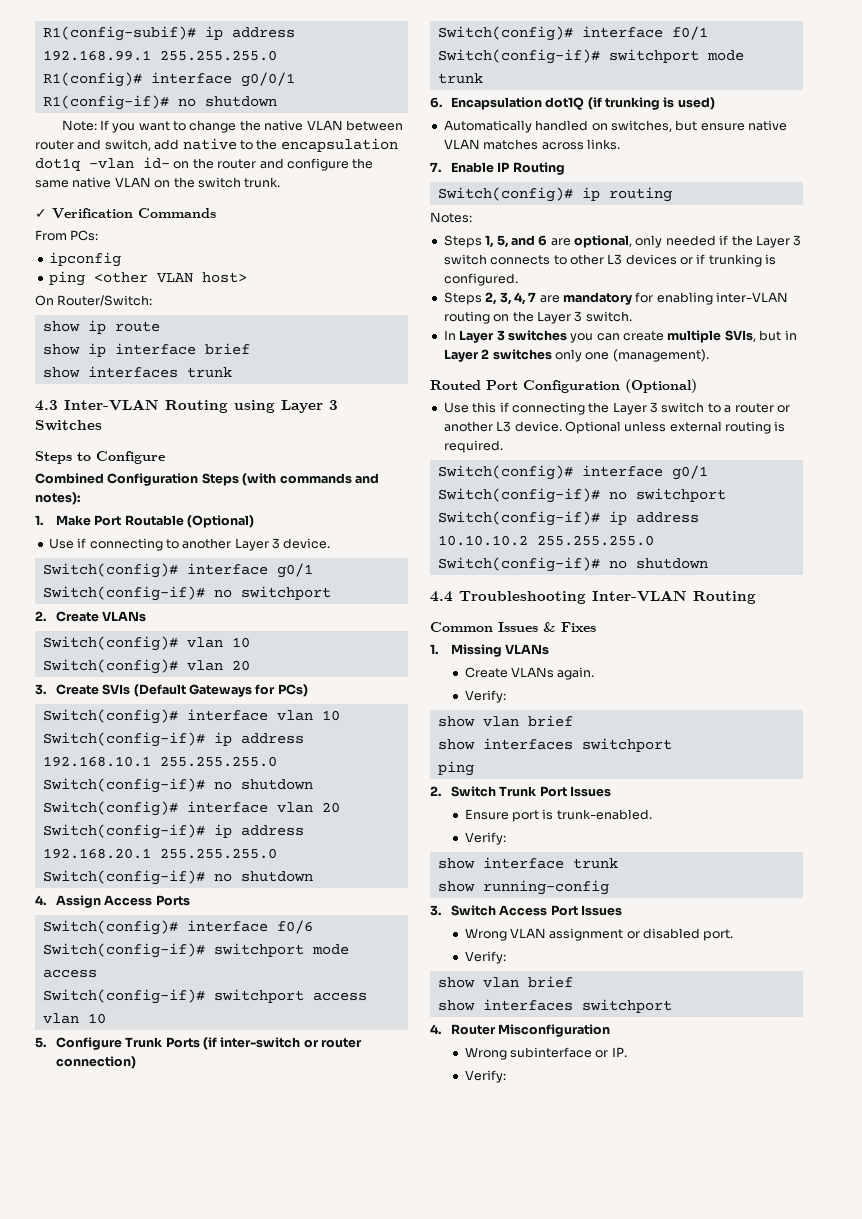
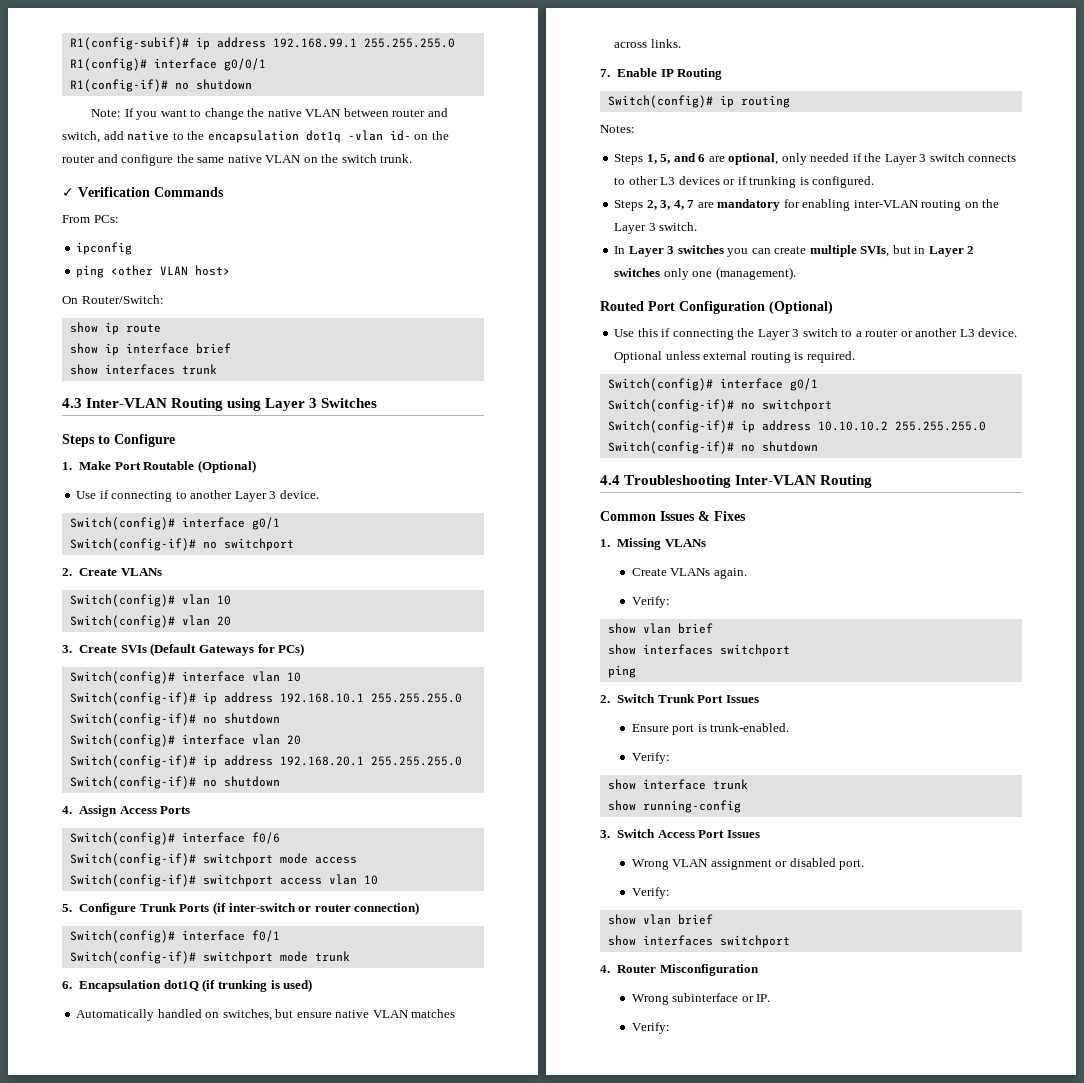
- Combined Configuration Steps (with commands and notes):

